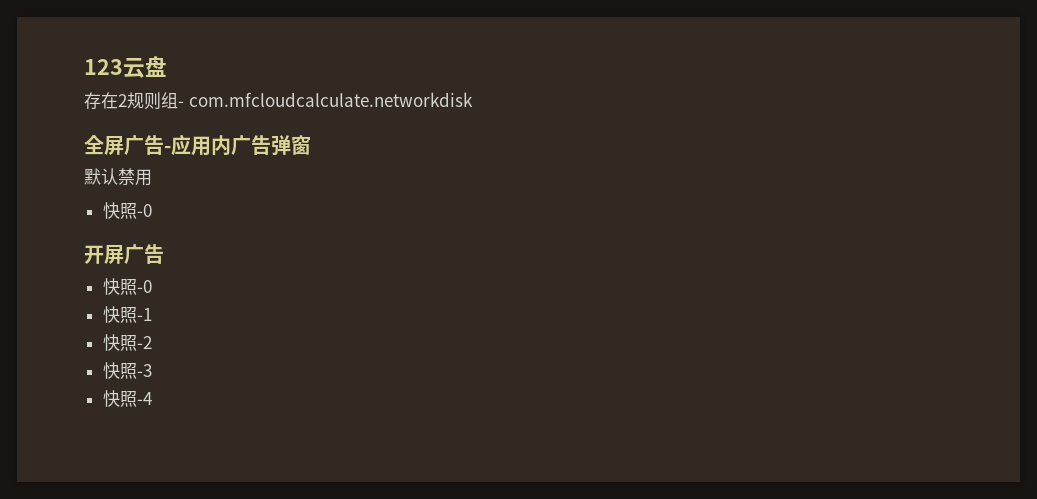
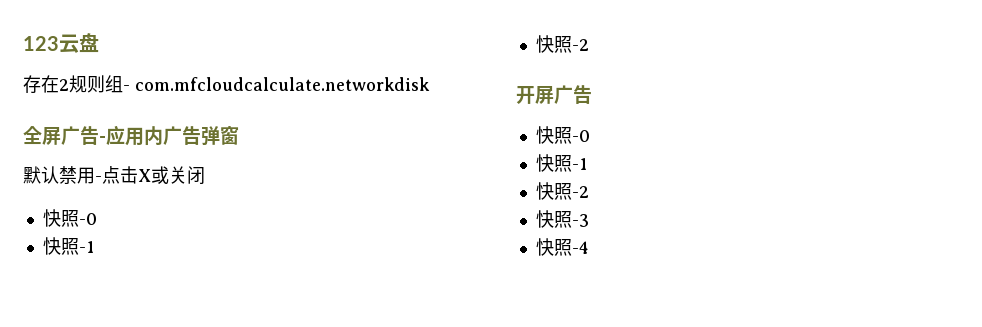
- 默认禁用
+ 默认禁用-点击X或关闭
  快照-0
+ 快照-1
+ 快照-2

